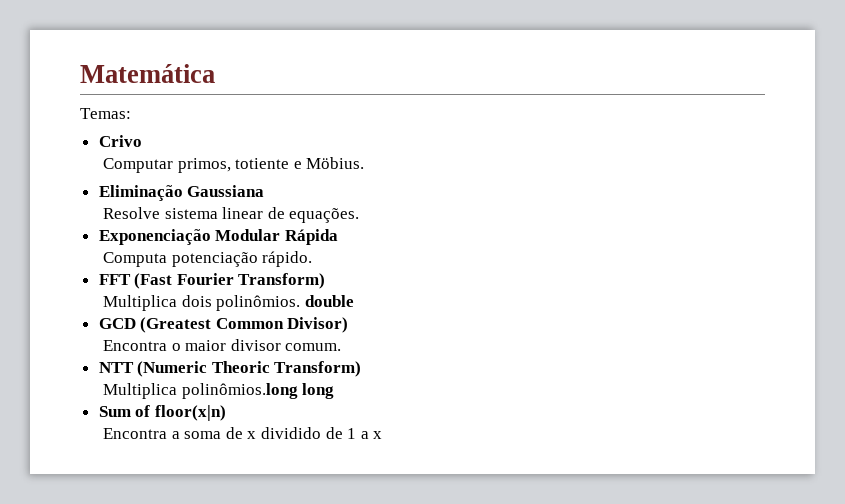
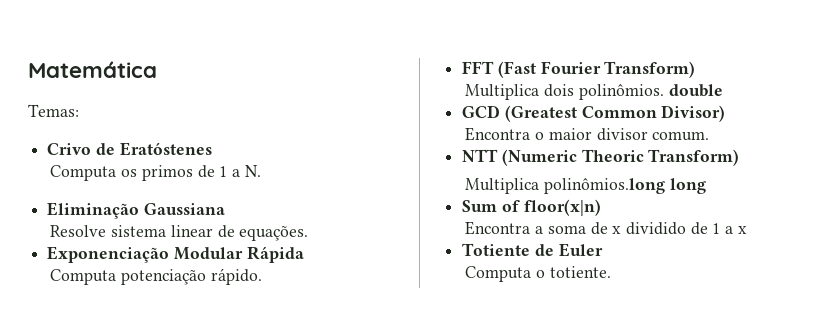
- Crivo
- Computar primos, totiente e Möbius.
+ Crivo de Eratóstenes
+ Computa os primos de 1 a N.
+ Totiente de Euler
+ Computa o totiente.

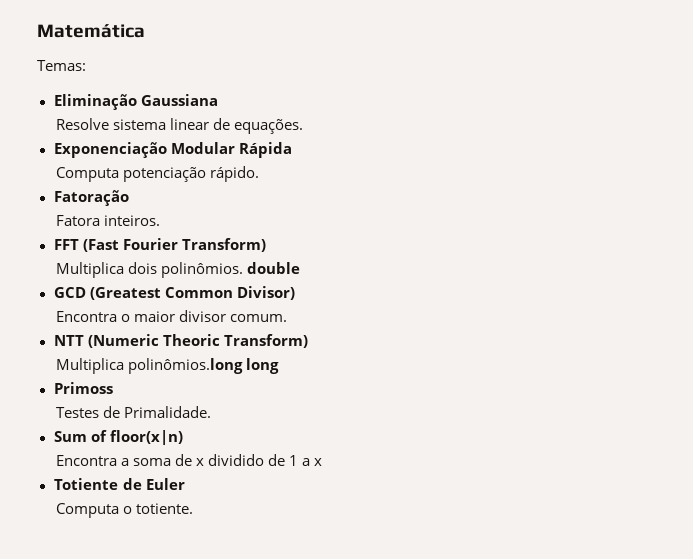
- Crivo de Eratóstenes
- Computa os primos de 1 a N.
+ Fatoração
+ Fatora inteiros.
+ Primoss
+ Testes de Primalidade.

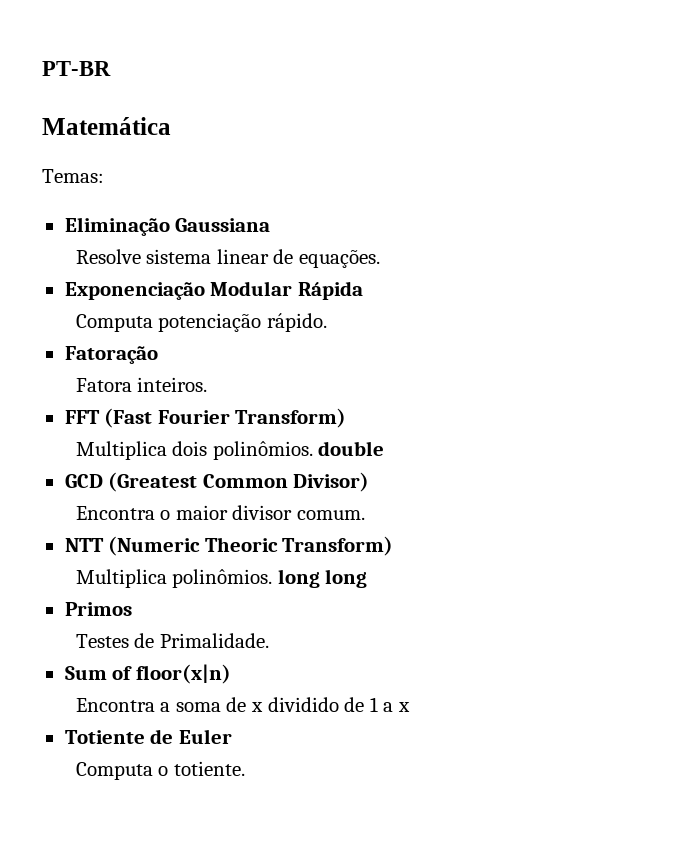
+ PT-BR
- Multiplica polinômios.long long
+ Multiplica polinômios. long long
- Primoss
+ Primos

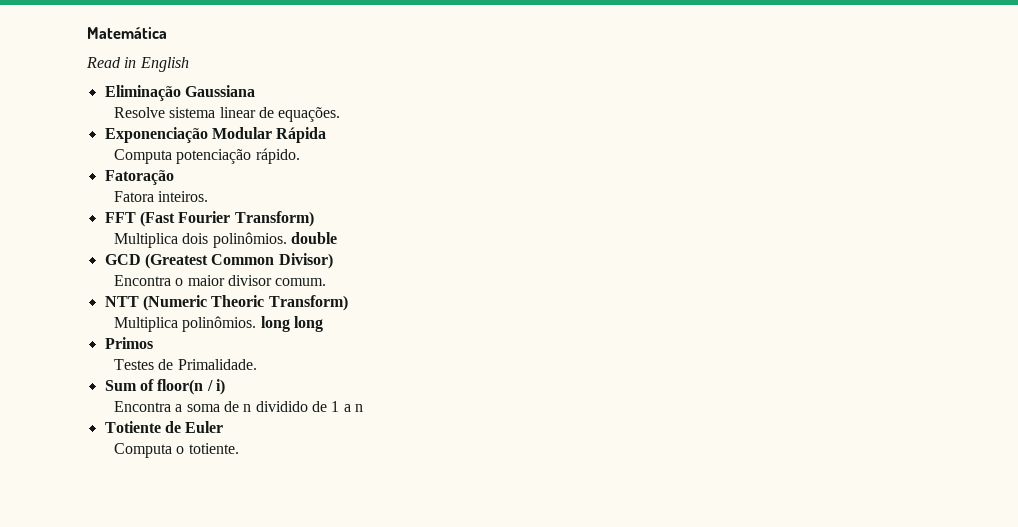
- PT-BR
- Temas:
+ Read in English
- Sum of floor(x|n)
+ Sum of floor(n / i)
- Encontra a soma de x dividido de 1 a x
+ Encontra a soma de n dividido de 1 a n

